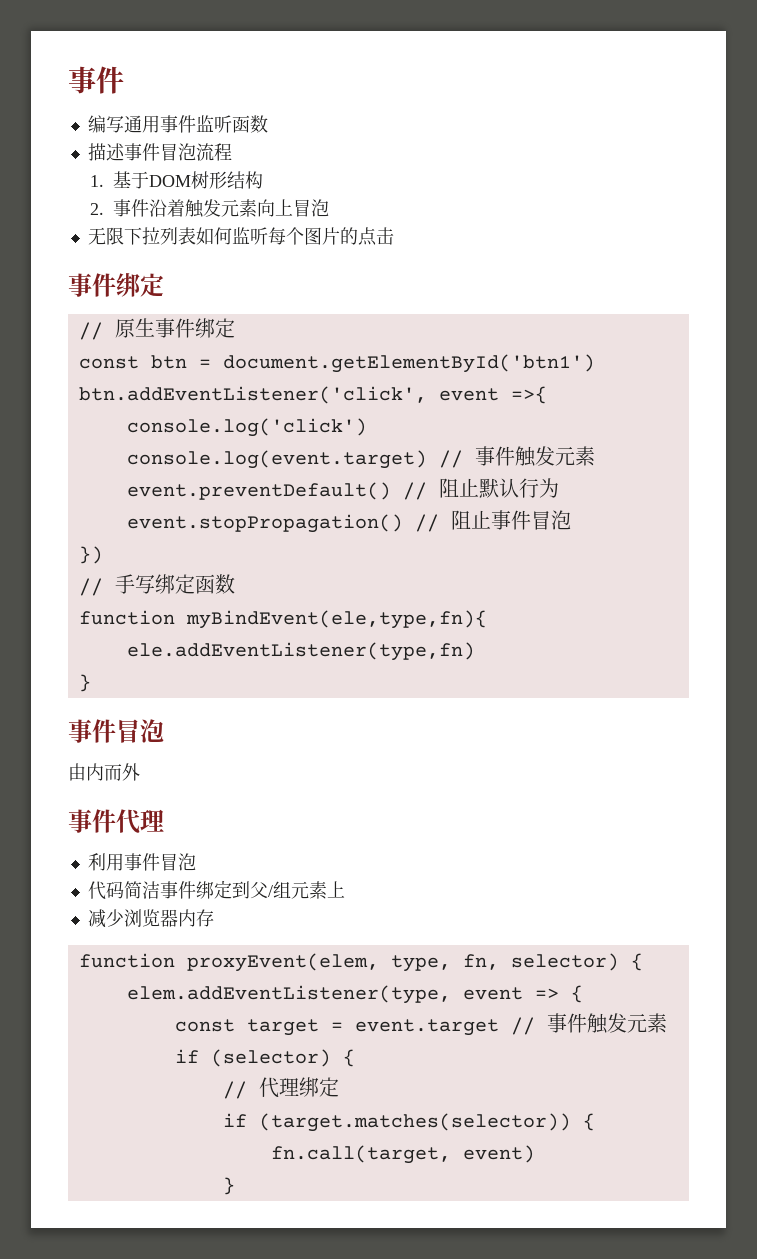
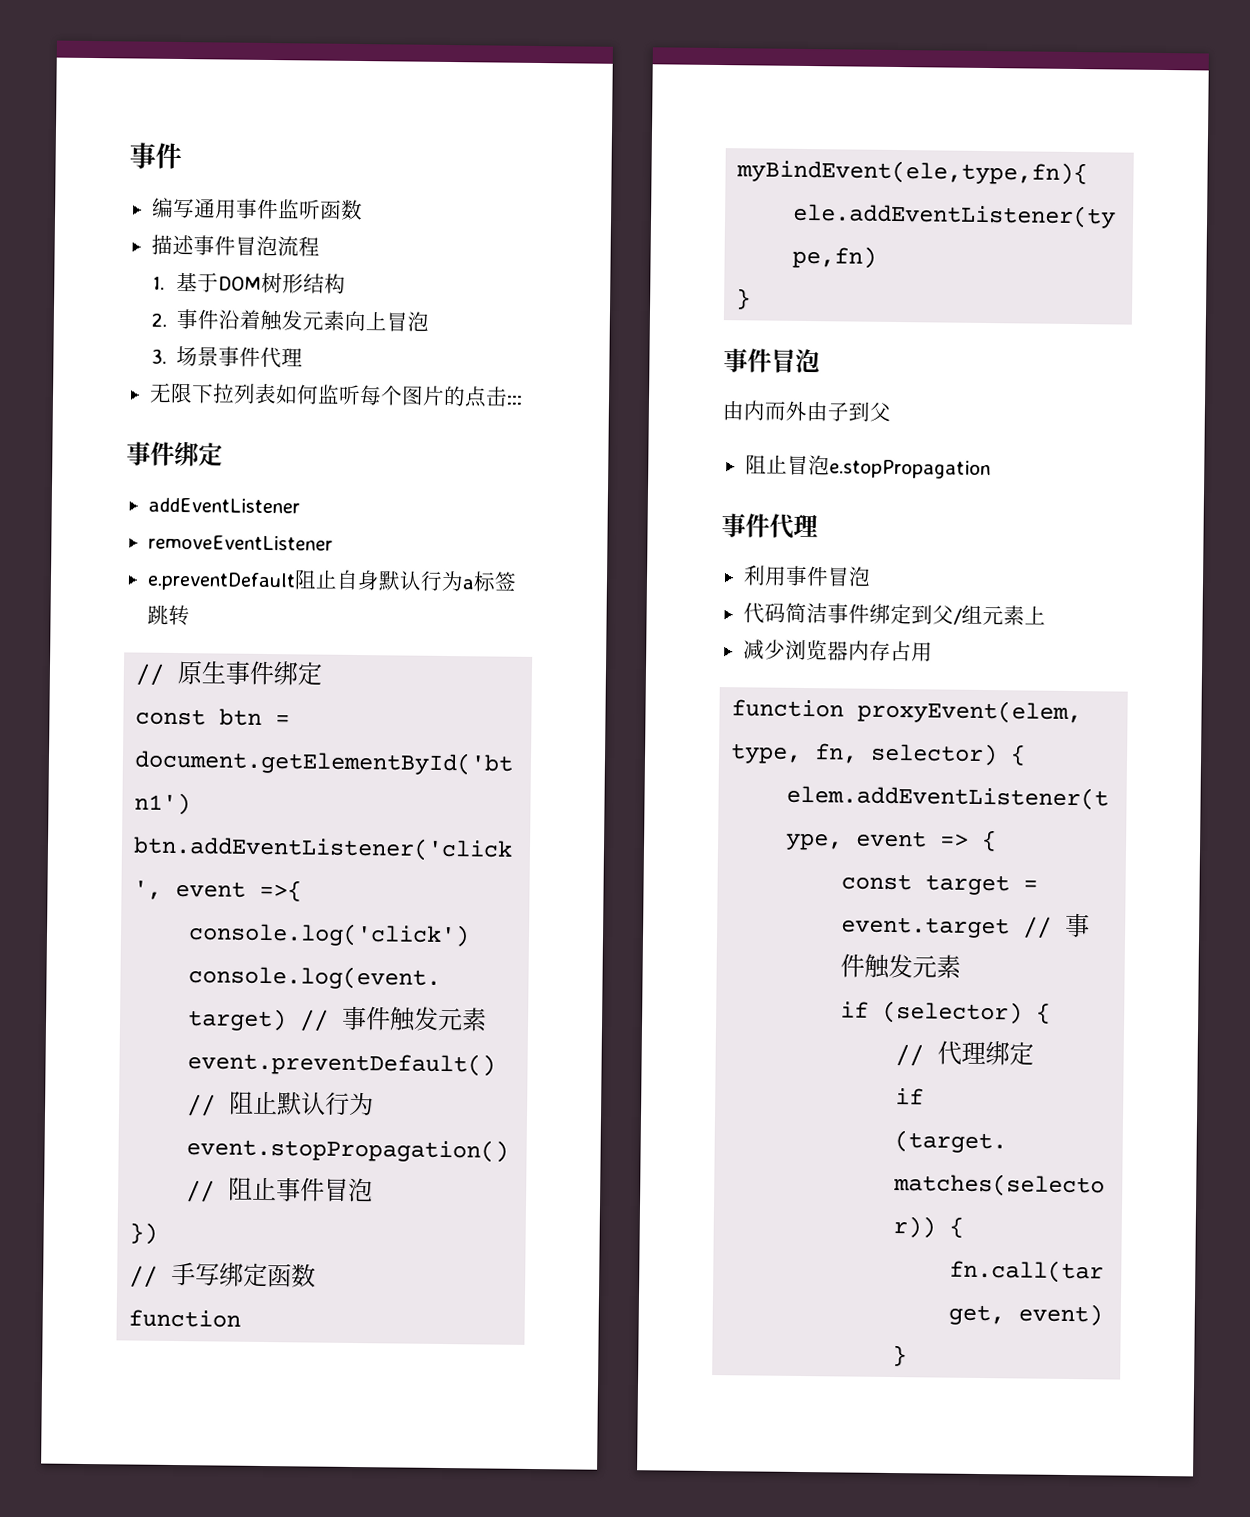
+ 3.场景事件代理
- 无限下拉列表如何监听每个图片的点击
+ 无限下拉列表如何监听每个图片的点击:::
  事件绑定
+ addEventListener
+ removeEventListener
+ e.preventDefault阻止自身默认行为a标签跳转
- 由内而外
+ 由内而外由子到父
+ 阻止冒泡e.stopPropagation
- 减少浏览器内存
+ 减少浏览器内存占用

